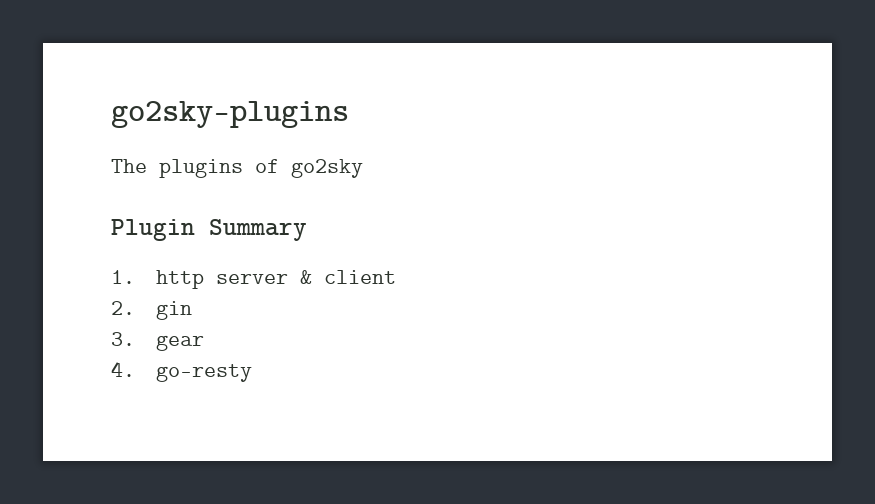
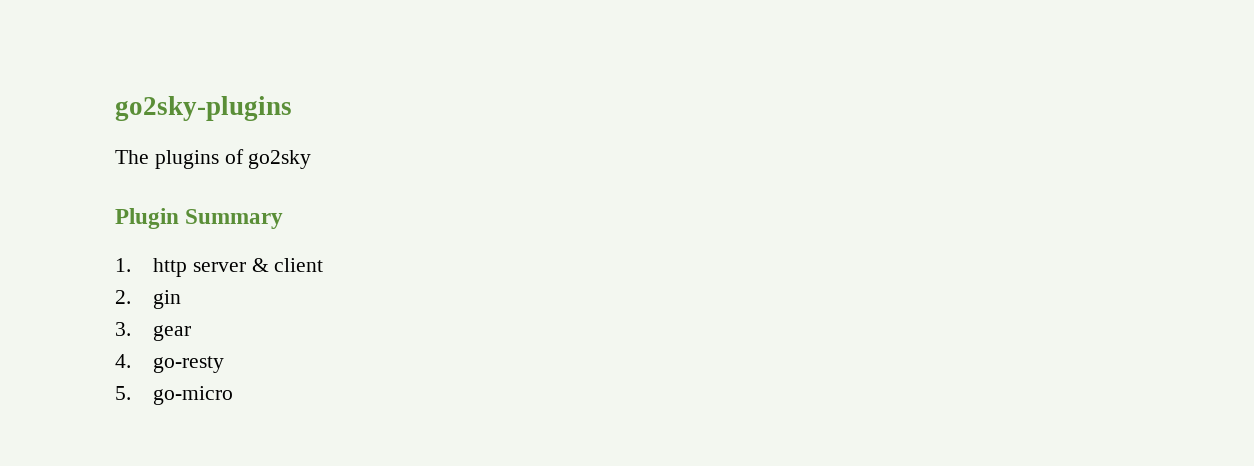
+ 5. go-micro

